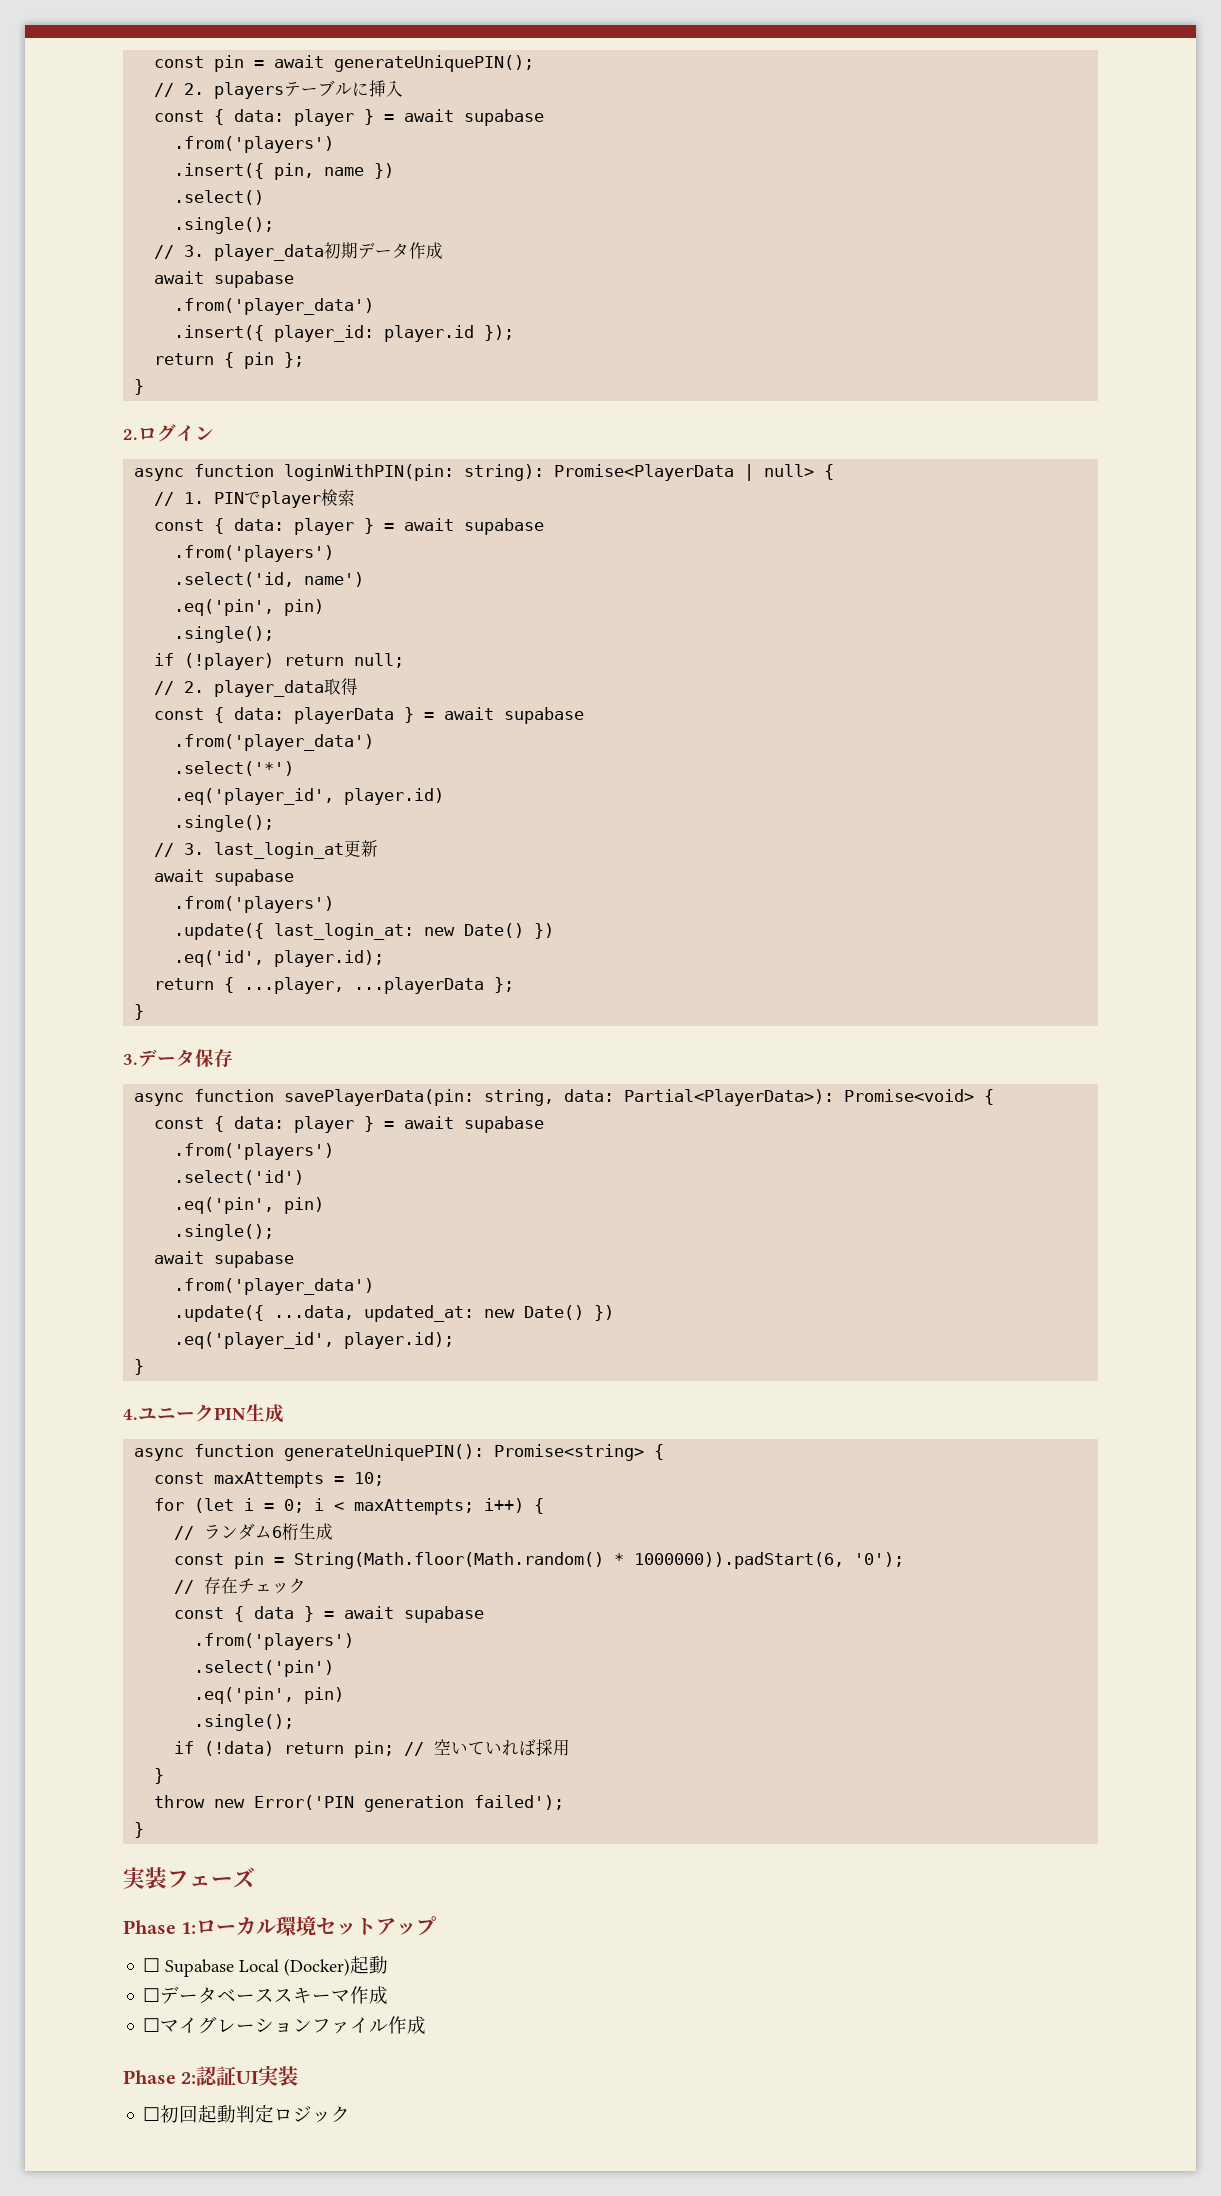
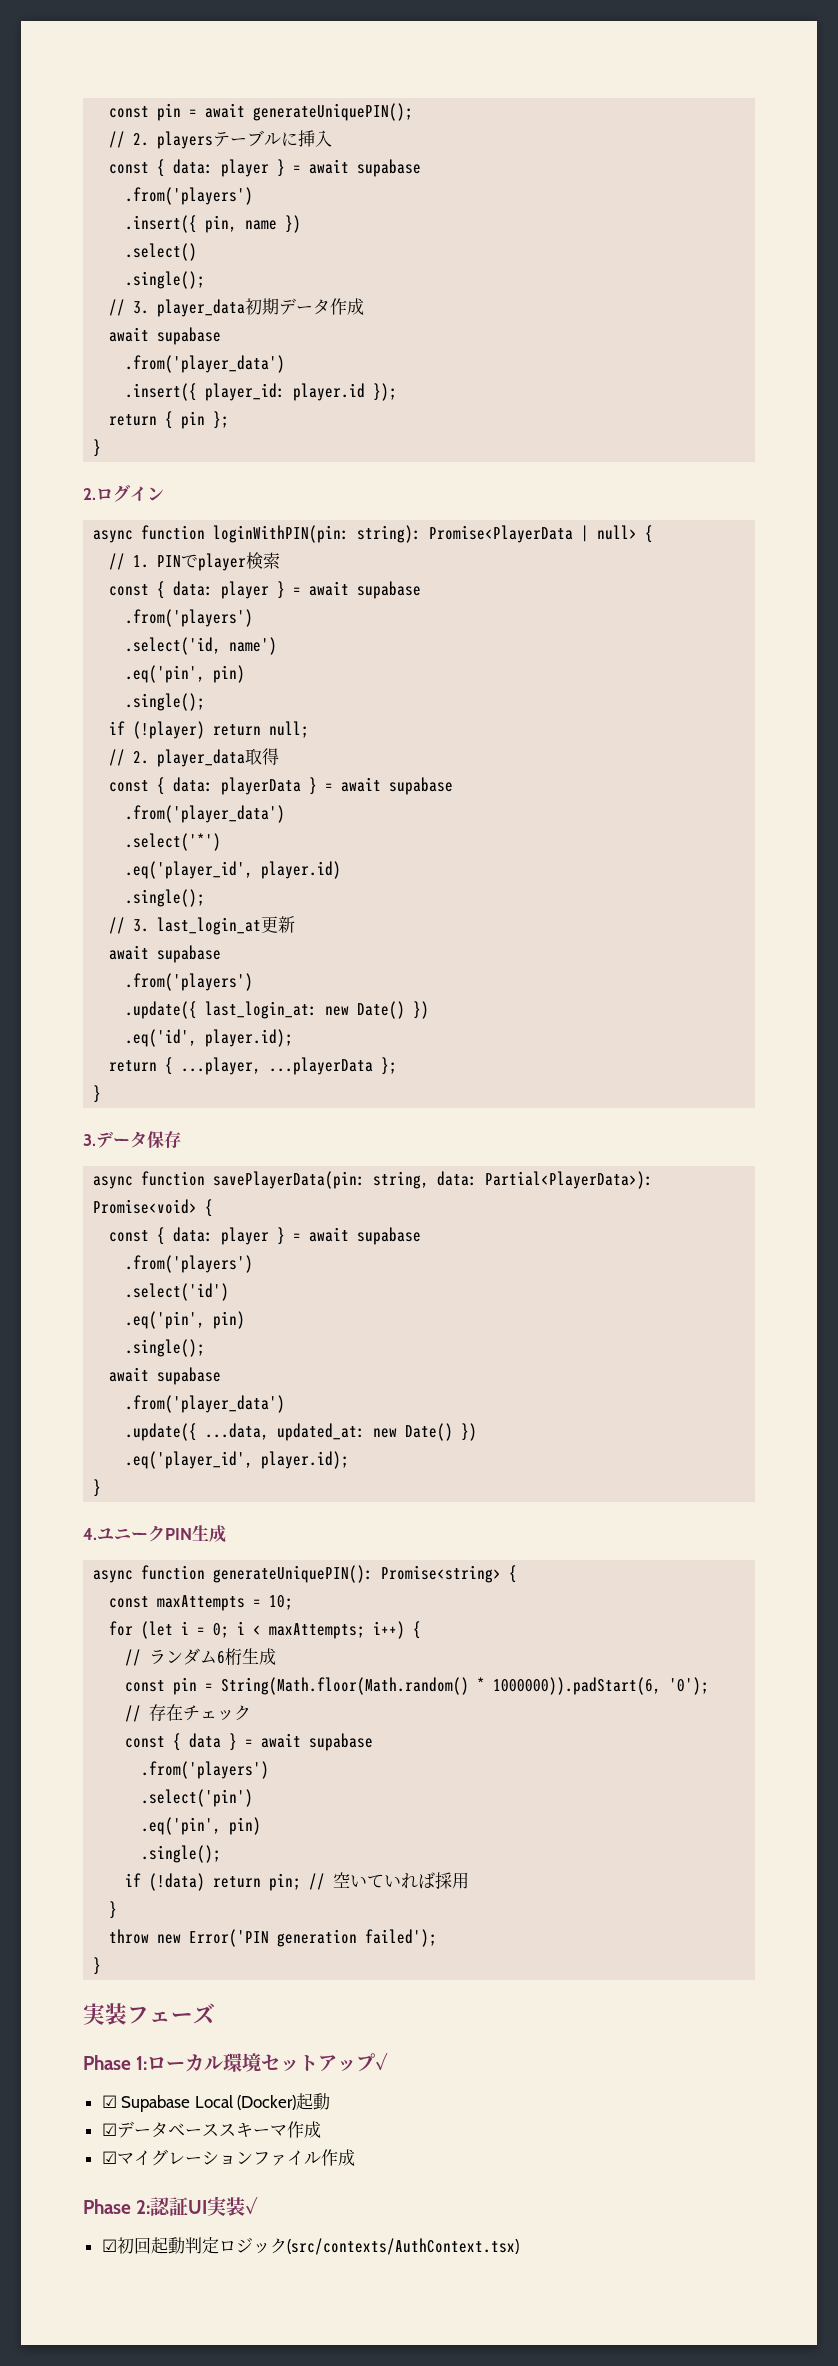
- Phase 1:ローカル環境セットアップ
- ☐ Supabase Local (Docker)起動
+ Phase 1:ローカル環境セットアップ✓
+ ☑ Supabase Local (Docker)起動
- ☐データベーススキーマ作成
+ ☑データベーススキーマ作成
- ☐マイグレーションファイル作成
+ ☑マイグレーションファイル作成
- Phase 2:認証UI実装
- ☐初回起動判定ロジック
+ Phase 2:認証UI実装✓
+ ☑初回起動判定ロジック(src/contexts/AuthContext.tsx)

